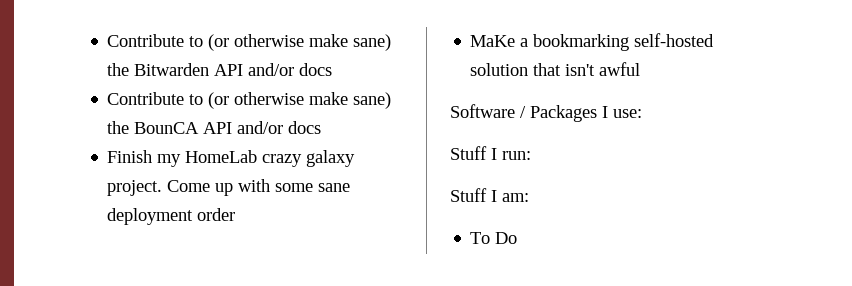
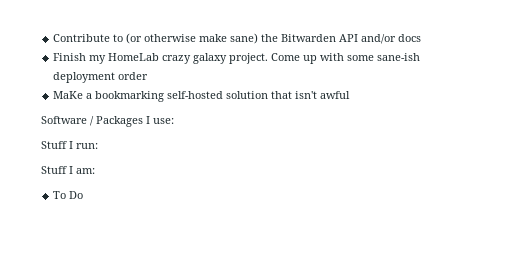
- Contribute to (or otherwise make sane) the BounCA API and/or docs
- Come up with some sane deployment order
+ Come up with some sane-ish deployment order

